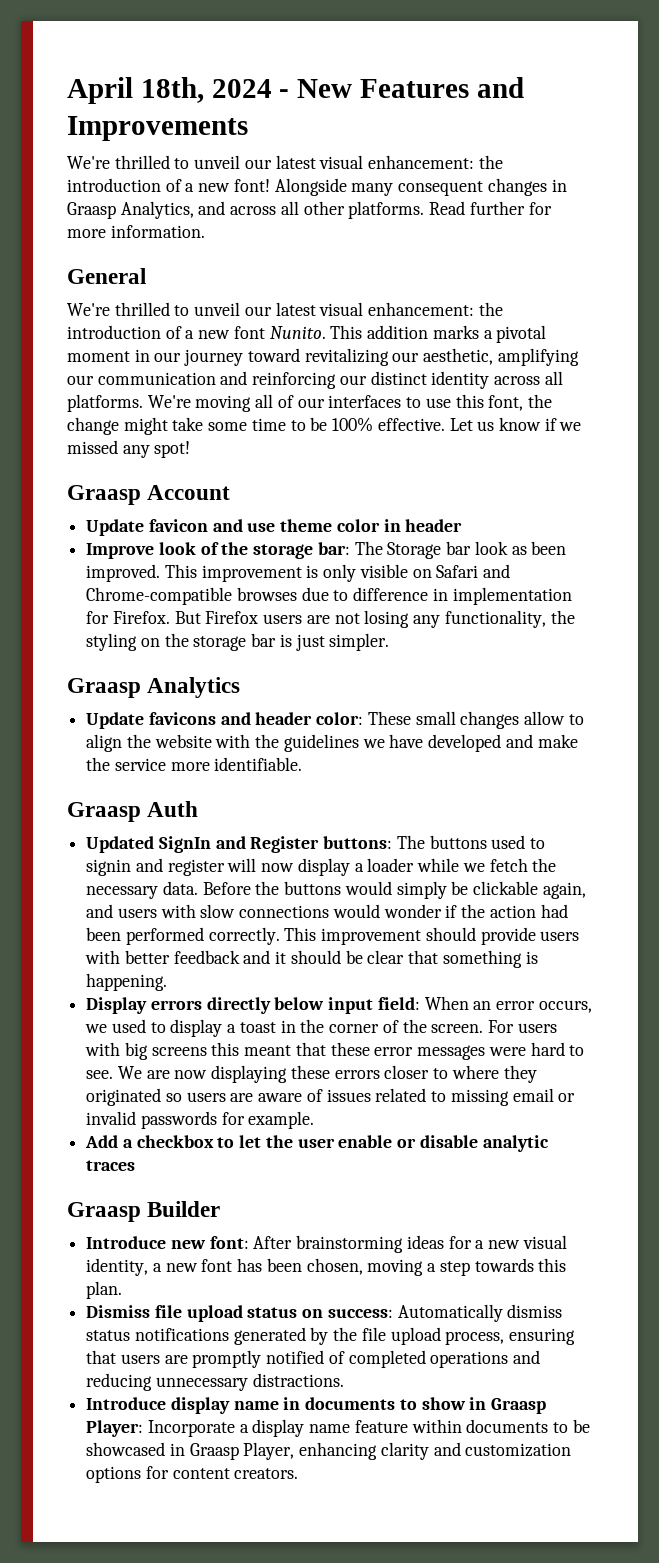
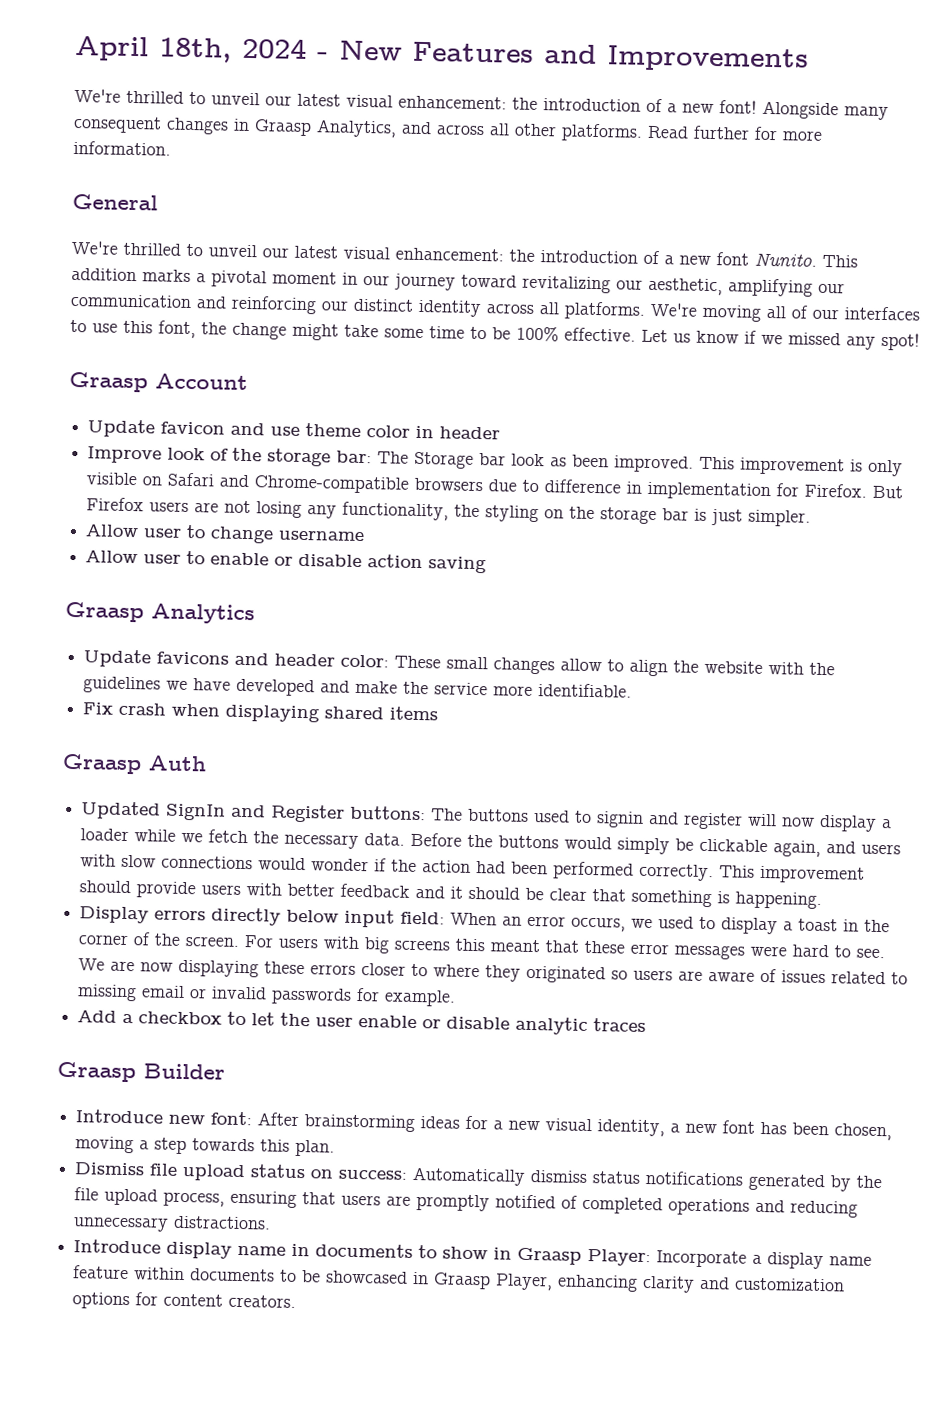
- This improvement is only visible on Safari and Chrome-compatible browses due to difference in implementation for Firefox.
+ This improvement is only visible on Safari and Chrome-compatible browsers due to difference in implementation for Firefox.
+ Allow user to change username
+ Allow user to enable or disable action saving
+ Fix crash when displaying shared items

